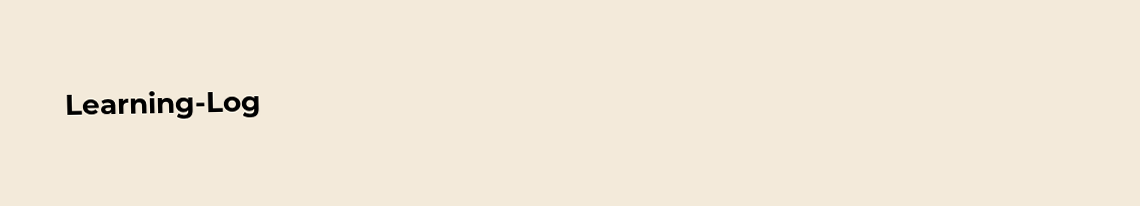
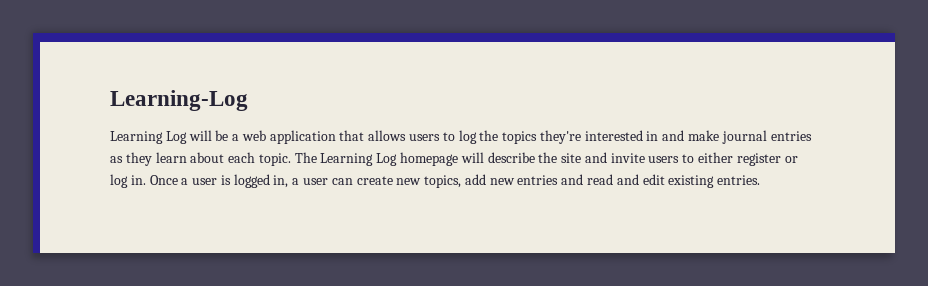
+ Learning Log will be a web application that allows users to log the topics they're interested in and make journal entries as they learn about each topic. The Learning Log homepage will describe the site and invite users to either register or log in. Once a user is logged in, a user can create new topics, add new entries and read and edit existing entries.

